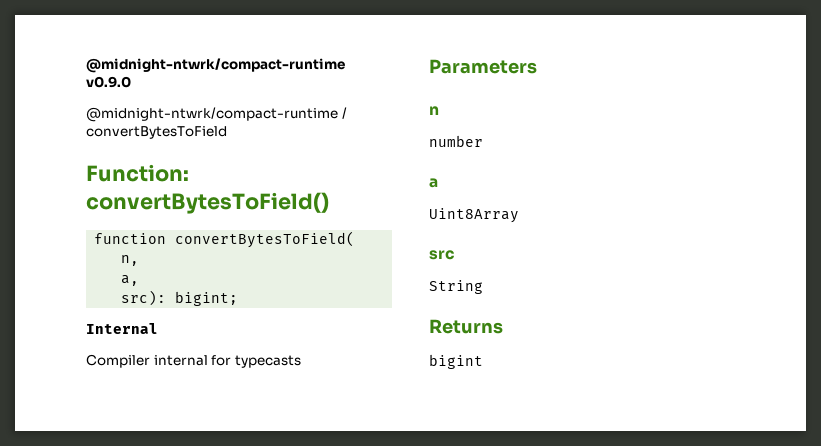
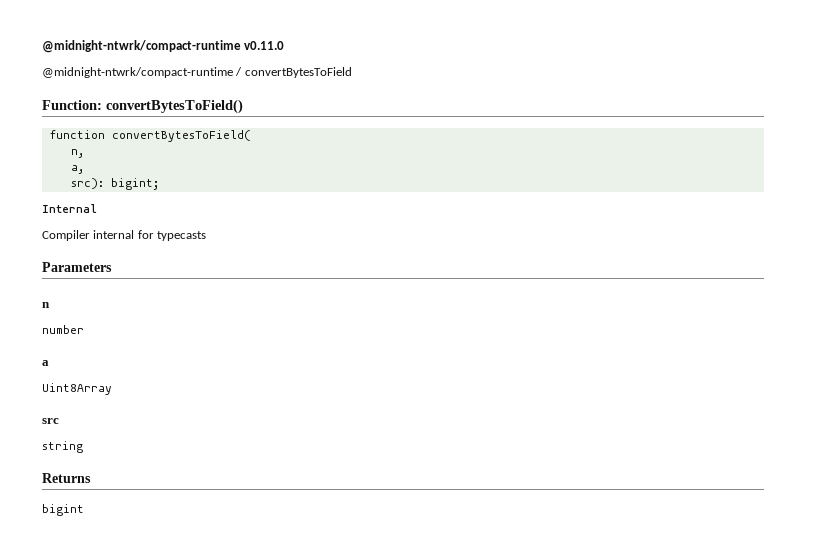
- @midnight-ntwrk/compact-runtime v0.9.0
+ @midnight-ntwrk/compact-runtime v0.11.0
- String
+ string

